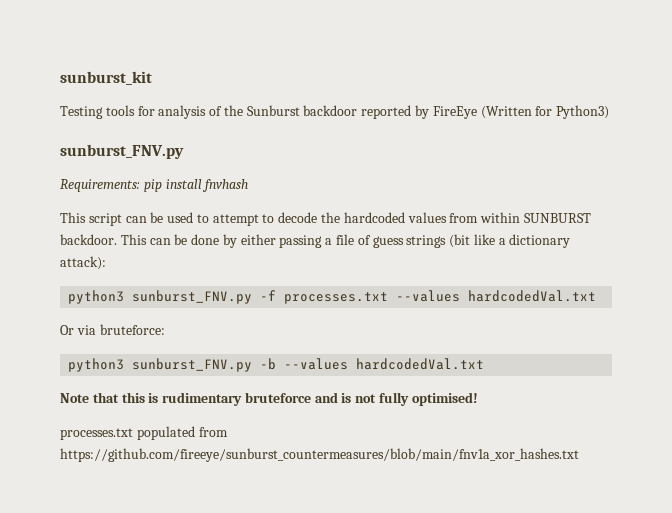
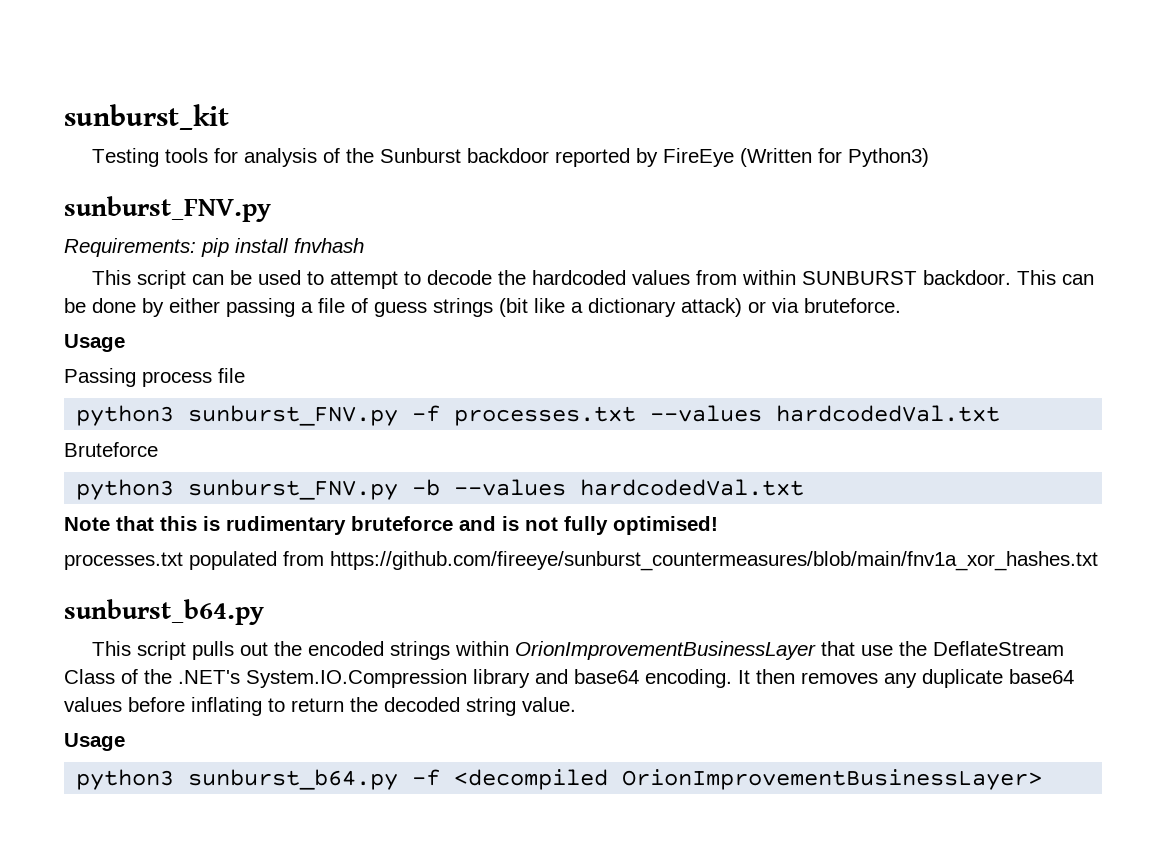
- This can be done by either passing a file of guess strings (bit like a dictionary attack):
+ This can be done by either passing a file of guess strings (bit like a dictionary attack) or via bruteforce.
+ Usage
+ Passing process file
- Or via bruteforce:
+ Bruteforce
  processes.txt populated from https://github.com/fireeye/sunburst_countermeasures/blob/main/fnv1a_xor_hashes.txt
+ sunburst_b64.py
+ This script pulls out the encoded strings within OrionImprovementBusinessLayer that use the DeflateStream Class of the .NET's System.IO.Compression library and base64 encoding. It then removes any duplicate base64 values before inflating to return the decoded string value.
+ Usage
+ python3 sunburst_b64.py -f <decompiled OrionImprovementBusinessLayer>

